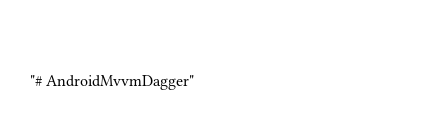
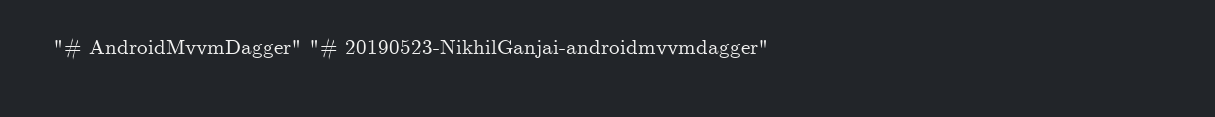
- "# AndroidMvvmDagger"
+ "# AndroidMvvmDagger" "# 20190523-NikhilGanjai-androidmvvmdagger"

